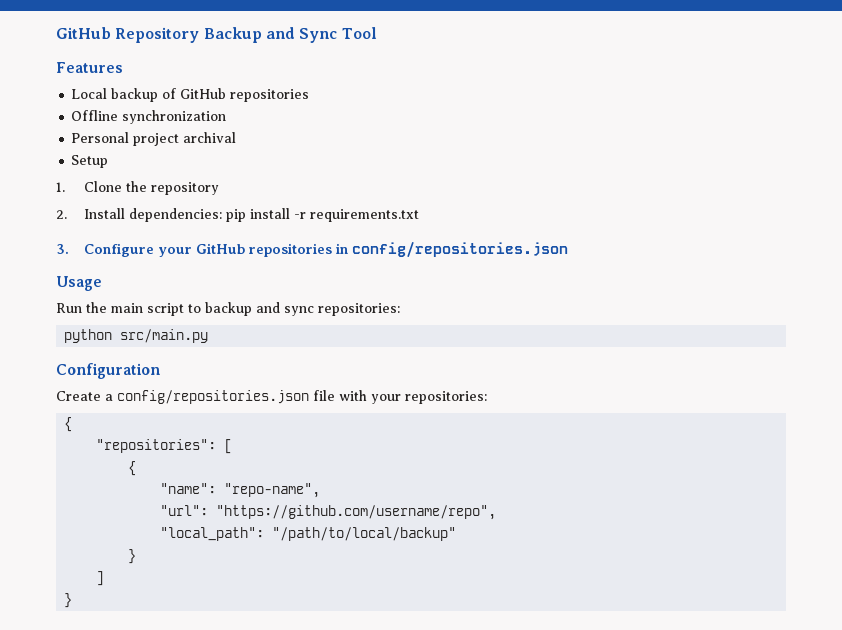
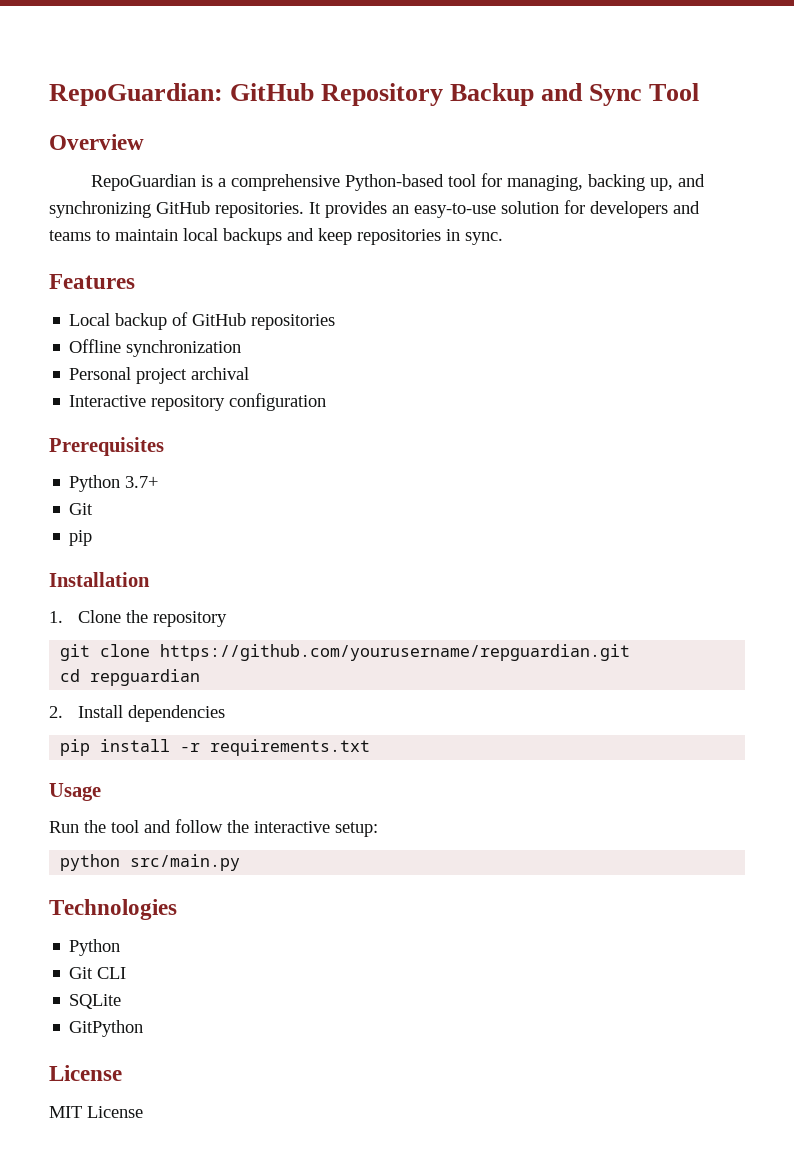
- GitHub Repository Backup and Sync Tool
+ RepoGuardian: GitHub Repository Backup and Sync Tool
+ Overview
+ RepoGuardian is a comprehensive Python-based tool for managing, backing up, and synchronizing GitHub repositories. It provides an easy-to-use solution for developers and teams to maintain local backups and keep repositories in sync.
- Setup
+ Interactive repository configuration
+ Prerequisites
+ Python 3.7+
+ Git
+ pip
+ Installation
+ git clone https://github.com/yourusername/repguardian.git
+ cd repguardian
- 2. Install dependencies: pip install -r requirements.txt
+ 2. Install dependencies
+ pip install -r requirements.txt
- 3. Configure your GitHub repositories in config/repositories.json
  Usage
- Run the main script to backup and sync repositories:
+ Run the tool and follow the interactive setup:
  python src/main.py
- Configuration
- Create a config/repositories.json file with your repositories:
- {
- "repositories": [
- {
- "name": "repo-name",
- "url": "https://github.com/username/repo",
- "local_path": "/path/to/local/backup"
- }
- ]
- }
+ Technologies
+ Python
+ Git CLI
+ SQLite
+ GitPython
+ License
+ MIT License

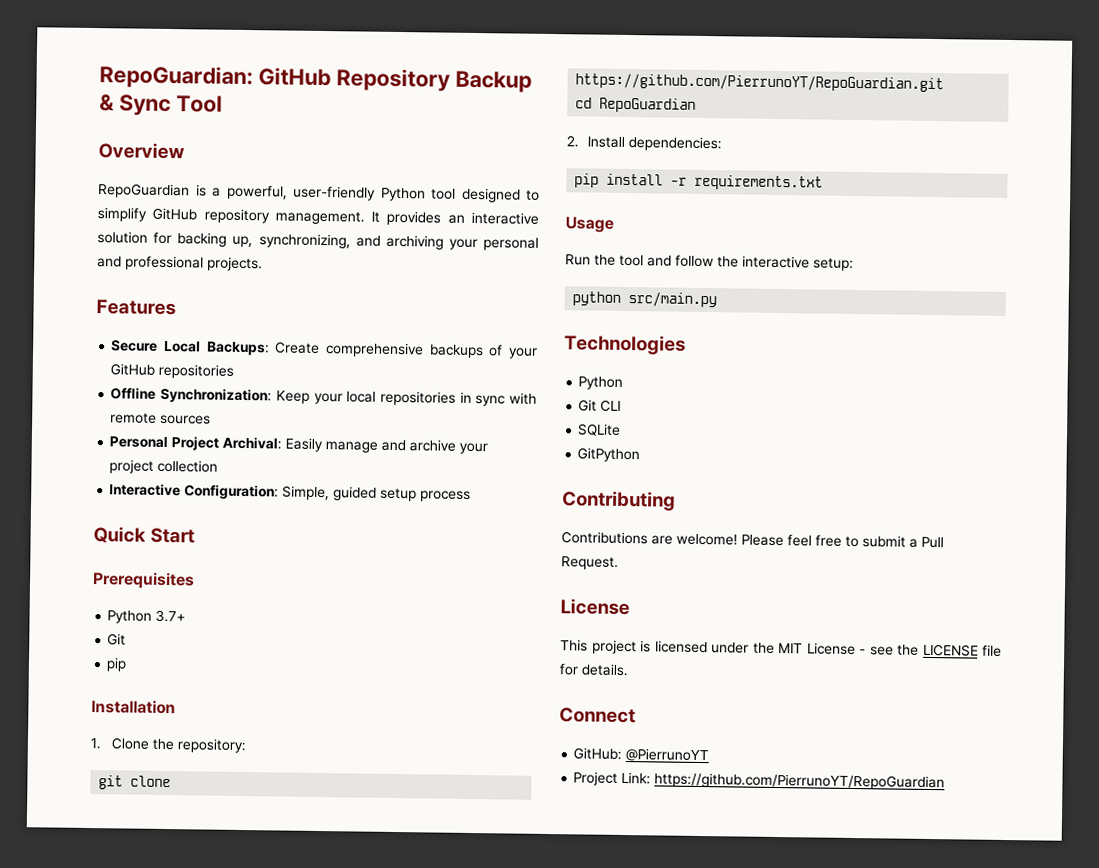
- RepoGuardian: GitHub Repository Backup and Sync Tool
+ RepoGuardian: GitHub Repository Backup & Sync Tool
- RepoGuardian is a comprehensive Python-based tool for managing, backing up, and synchronizing GitHub repositories.
+ RepoGuardian is a powerful, user-friendly Python tool designed to simplify GitHub repository management.
- It provides an easy-to-use solution for developers and teams to maintain local backups and keep repositories in sync.
+ It provides an interactive solution for backing up, synchronizing, and archiving your personal and professional projects.
  Features
- Local backup of GitHub repositories
- Offline synchronization
- Personal project archival
- Interactive repository configuration
+ Secure Local Backups: Create comprehensive backups of your GitHub repositories
+ Offline Synchronization: Keep your local repositories in sync with remote sources
+ Personal Project Archival: Easily manage and archive your project collection
+ Interactive Configuration: Simple, guided setup process
+ Quick Start
- 1. Clone the repository
+ 1. Clone the repository:
- git clone https://github.com/yourusername/repguardian.git
+ git clone https://github.com/PierrunoYT/RepoGuardian.git
- cd repguardian
+ cd RepoGuardian
- 2. Install dependencies
+ 2. Install dependencies:
  GitPython
+ Contributing
+ Contributions are welcome! Please feel free to submit a Pull Request.
  License
- MIT License
+ This project is licensed under the MIT License - see the LICENSE file for details.
+ Connect
+ GitHub: @PierrunoYT
+ Project Link: https://github.com/PierrunoYT/RepoGuardian

